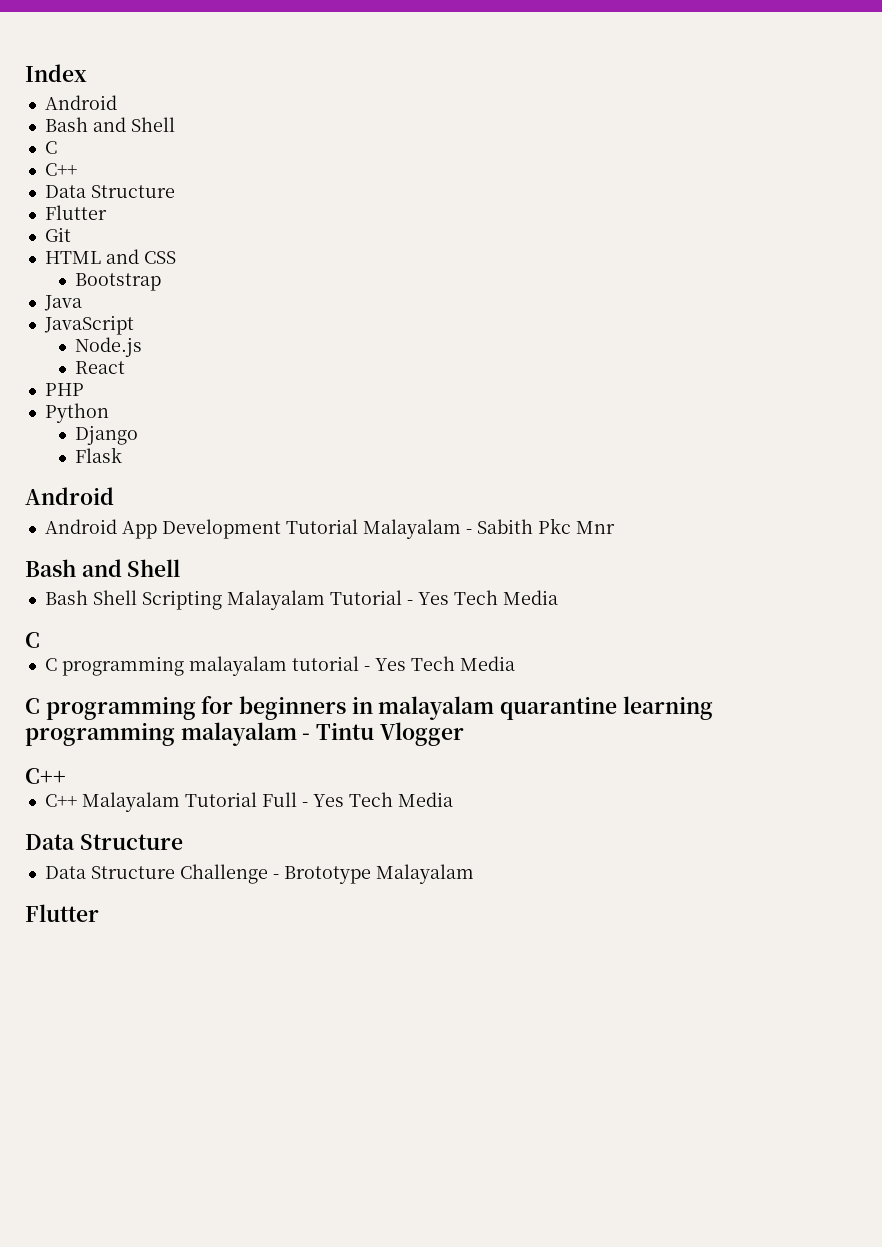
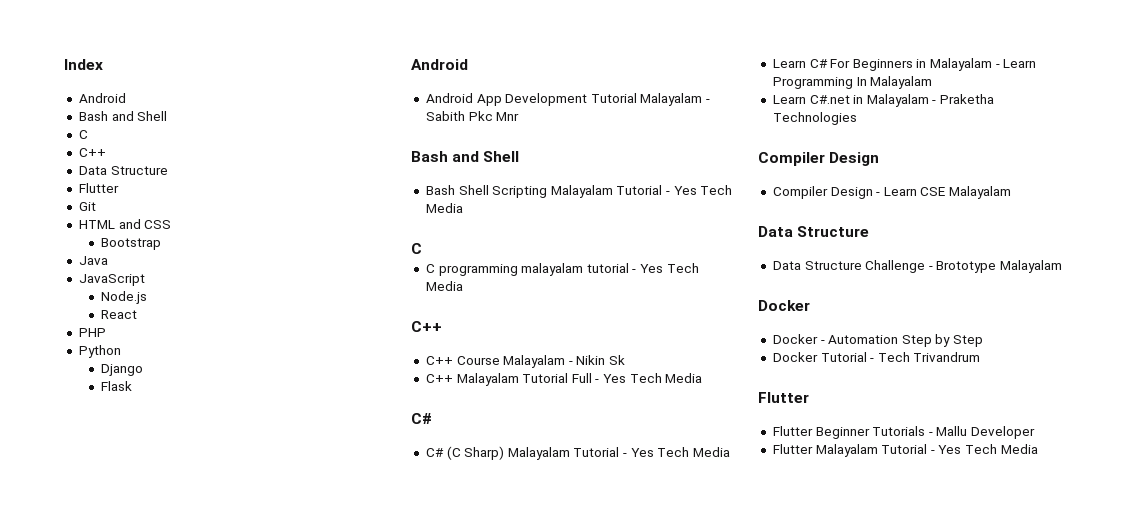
  C programming malayalam tutorial - Yes Tech Media
- C programming for beginners in malayalam quarantine learning programming malayalam - Tintu Vlogger
  C++
+ C++ Course Malayalam - Nikin Sk
  C++ Malayalam Tutorial Full - Yes Tech Media
+ C#
+ C# (C Sharp) Malayalam Tutorial - Yes Tech Media
+ Learn C# For Beginners in Malayalam - Learn Programming In Malayalam
+ Learn C#.net in Malayalam - Praketha Technologies
+ Compiler Design
+ Compiler Design - Learn CSE Malayalam
  Data Structure Challenge - Brototype Malayalam
+ Docker
+ Docker - Automation Step by Step
+ Docker Tutorial - Tech Trivandrum
  Flutter
+ Flutter Beginner Tutorials - Mallu Developer
+ Flutter Malayalam Tutorial - Yes Tech Media

